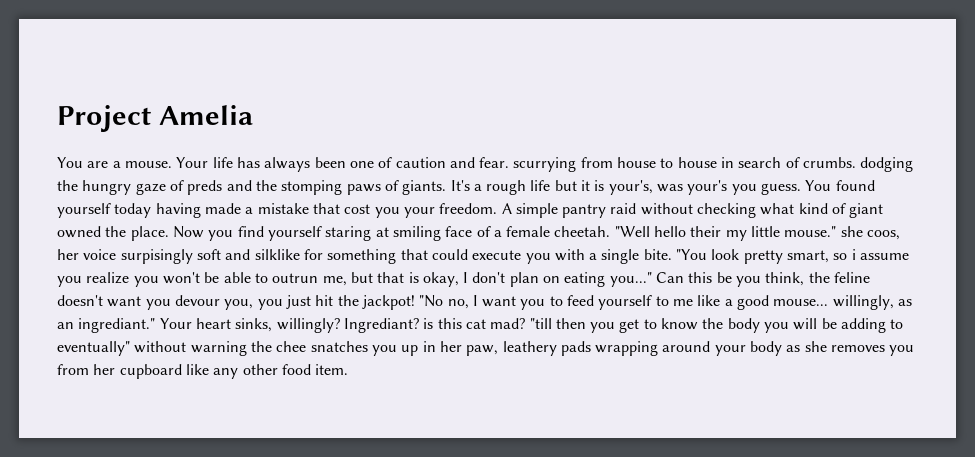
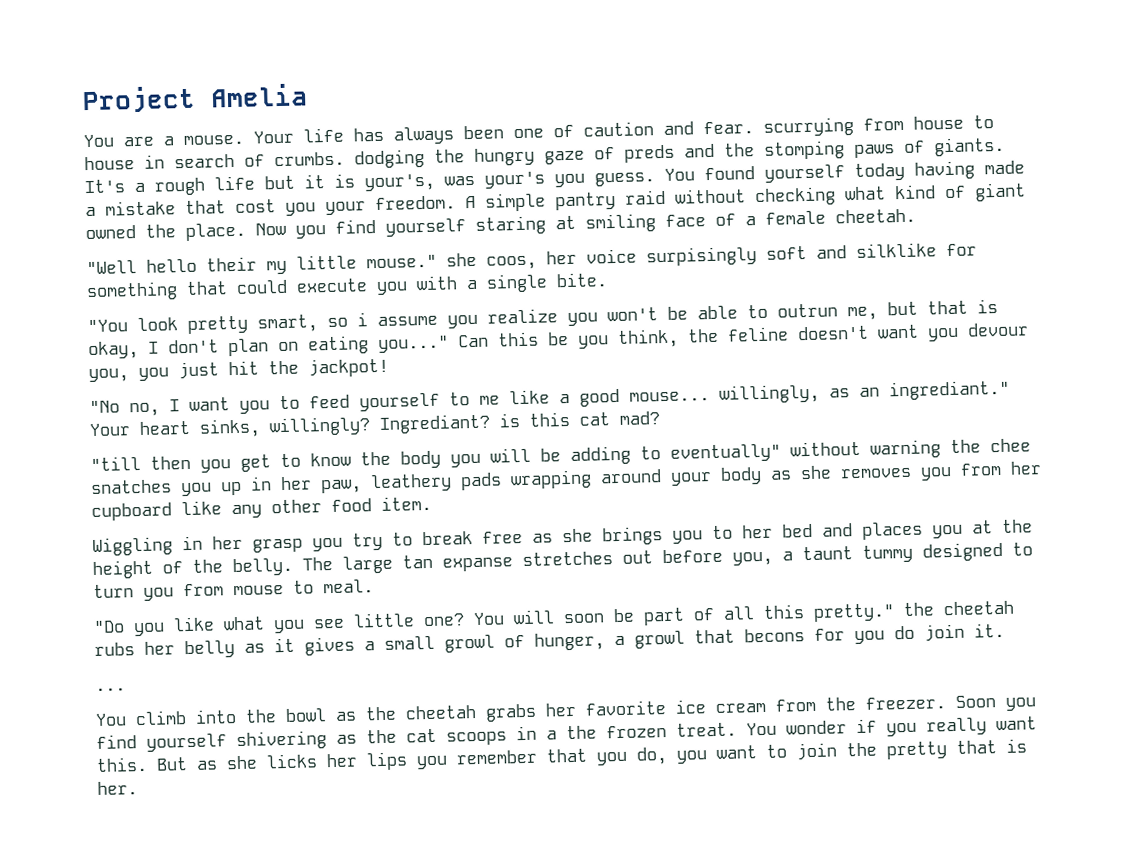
- Now you find yourself staring at smiling face of a female cheetah. "Well hello their my little mouse." she coos, her voice surpisingly soft and silklike for something that could execute you with a single bite. "You look pretty smart, so i assume you realize you won't be able to outrun me, but that is okay, I don't plan on eating you..."
+ Now you find yourself staring at smiling face of a female cheetah.
+ "Well hello their my little mouse." she coos, her voice surpisingly soft and silklike for something that could execute you with a single bite.
+ "You look pretty smart, so i assume you realize you won't be able to outrun me, but that is okay, I don't plan on eating you..."
- Can this be you think, the feline doesn't want you devour you, you just hit the jackpot! "No no, I want you to feed yourself to me like a good mouse... willingly, as an ingrediant."
+ Can this be you think, the feline doesn't want you devour you, you just hit the jackpot!
+ "No no, I want you to feed yourself to me like a good mouse... willingly, as an ingrediant."
- Ingrediant? is this cat mad? "till then you get to know the body you will be adding to eventually" without warning the chee snatches you up in her paw, leathery pads wrapping around your body as she removes you from her cupboard like any other food item.
+ Ingrediant? is this cat mad?
+ "till then you get to know the body you will be adding to eventually" without warning the chee snatches you up in her paw, leathery pads wrapping around your body as she removes you from her cupboard like any other food item.
+ Wiggling in her grasp you try to break free as she brings you to her bed and places you at the height of the belly. The large tan expanse stretches out before you, a taunt tummy designed to turn you from mouse to meal.
+ "Do you like what you see little one? You will soon be part of all this pretty." the cheetah rubs her belly as it gives a small growl of hunger, a growl that becons for you do join it.
+ ...
+ You climb into the bowl as the cheetah grabs her favorite ice cream from the freezer. Soon you find yourself shivering as the cat scoops in a the frozen treat. You wonder if you really want this. But as she licks her lips you remember that you do, you want to join the pretty that is her.

